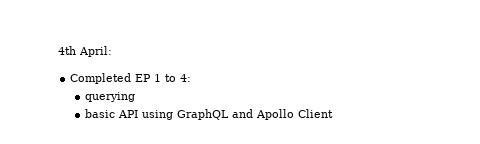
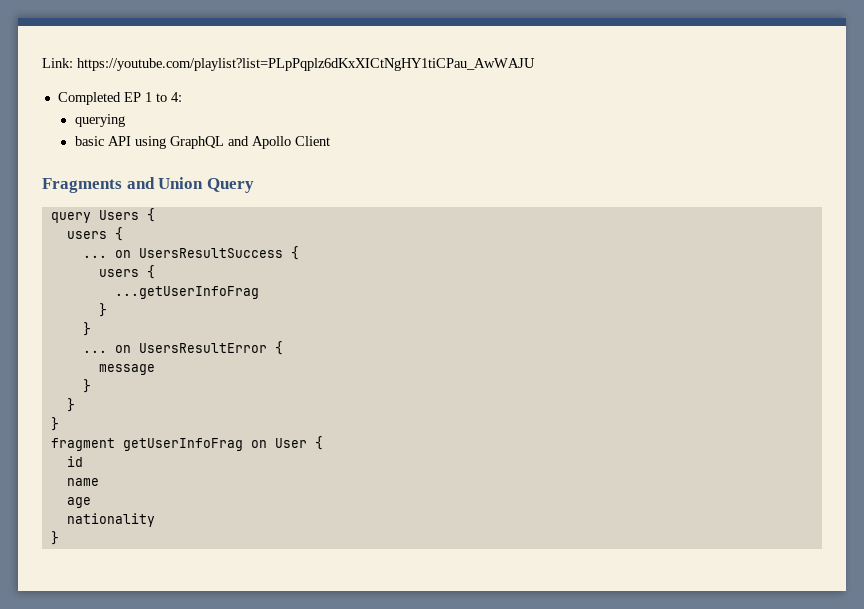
- 4th April:
+ Link: https://youtube.com/playlist?list=PLpPqplz6dKxXICtNgHY1tiCPau_AwWAJU
+ Fragments and Union Query
+ query Users {
+ users {
+ ... on UsersResultSuccess {
+ users {
+ ...getUserInfoFrag
+ }
+ }
+ ... on UsersResultError {
+ message
+ }
+ }
+ }
+ fragment getUserInfoFrag on User {
+ id
+ name
+ age
+ nationality
+ }

